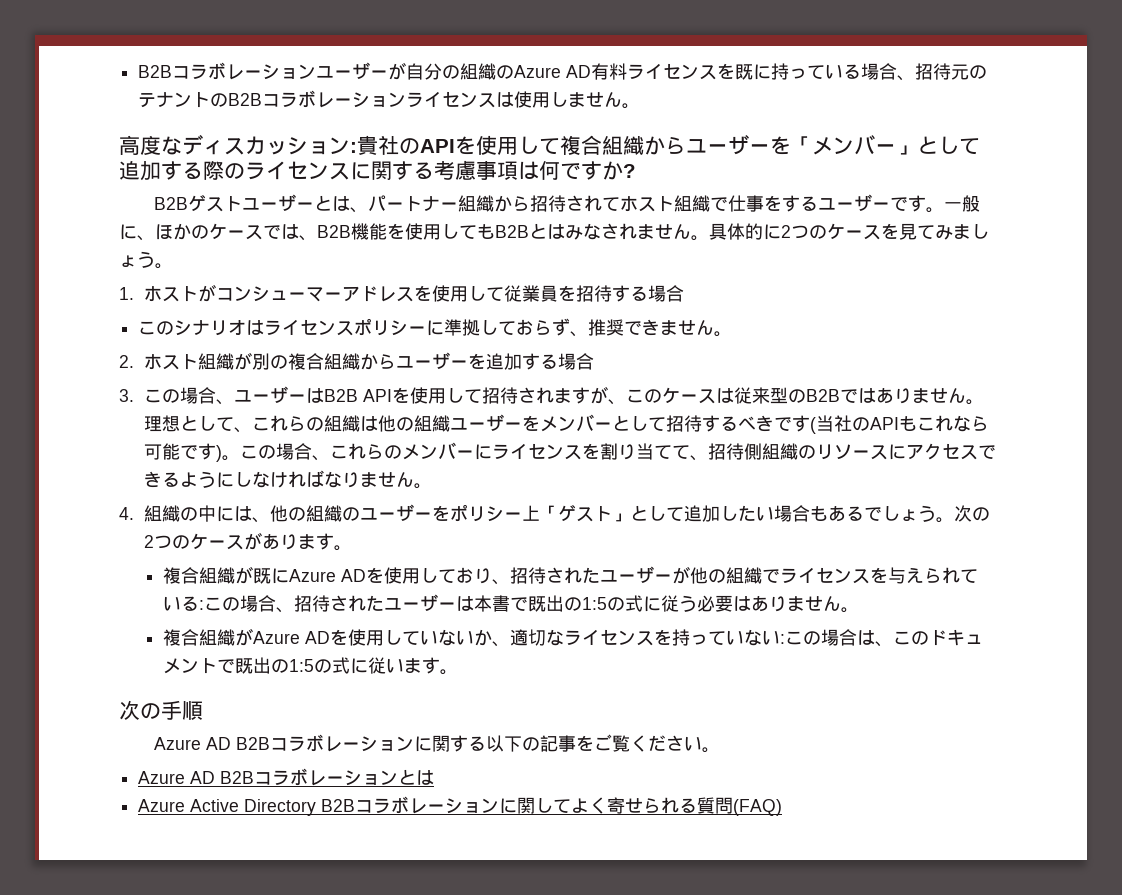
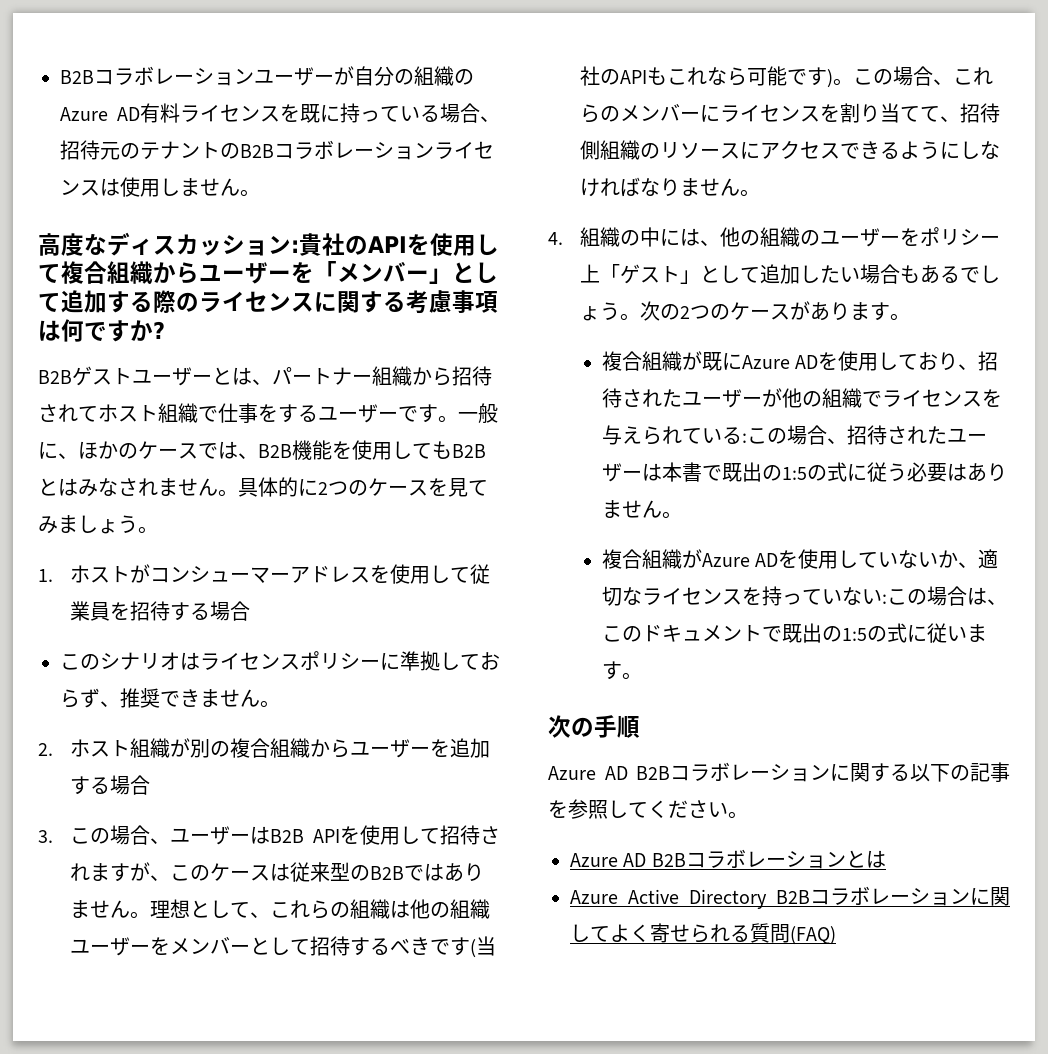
- Azure AD B2Bコラボレーションに関する以下の記事をご覧ください。
+ Azure AD B2Bコラボレーションに関する以下の記事を参照してください。

